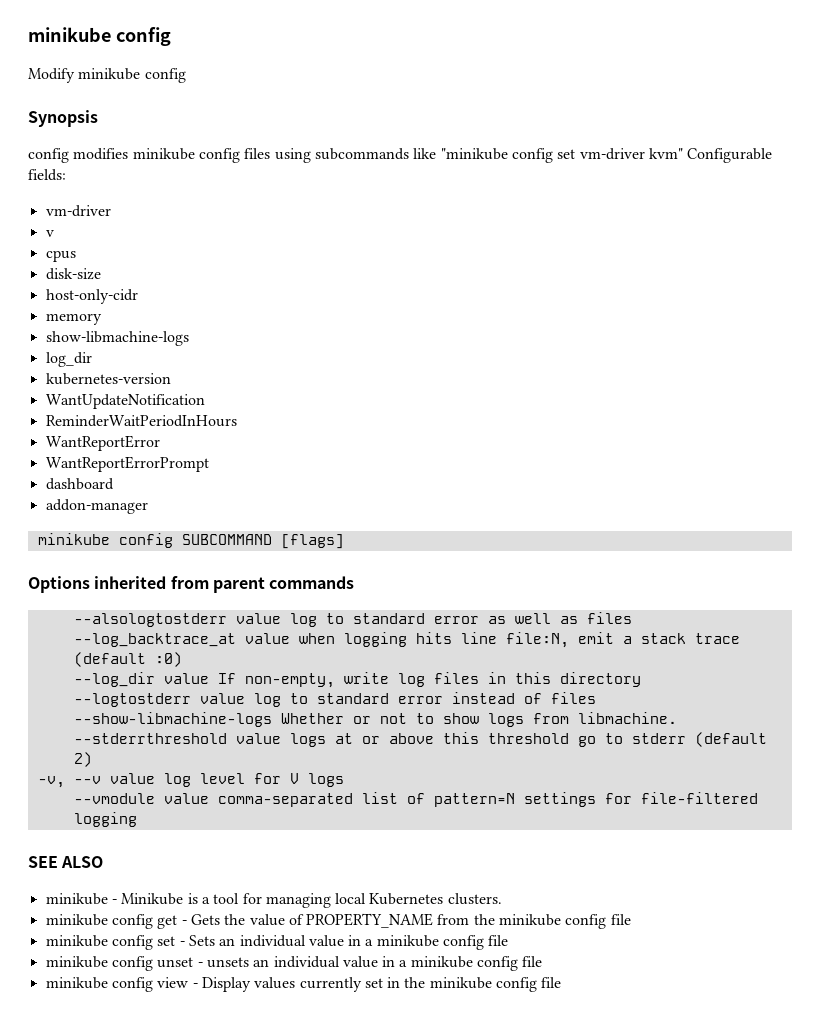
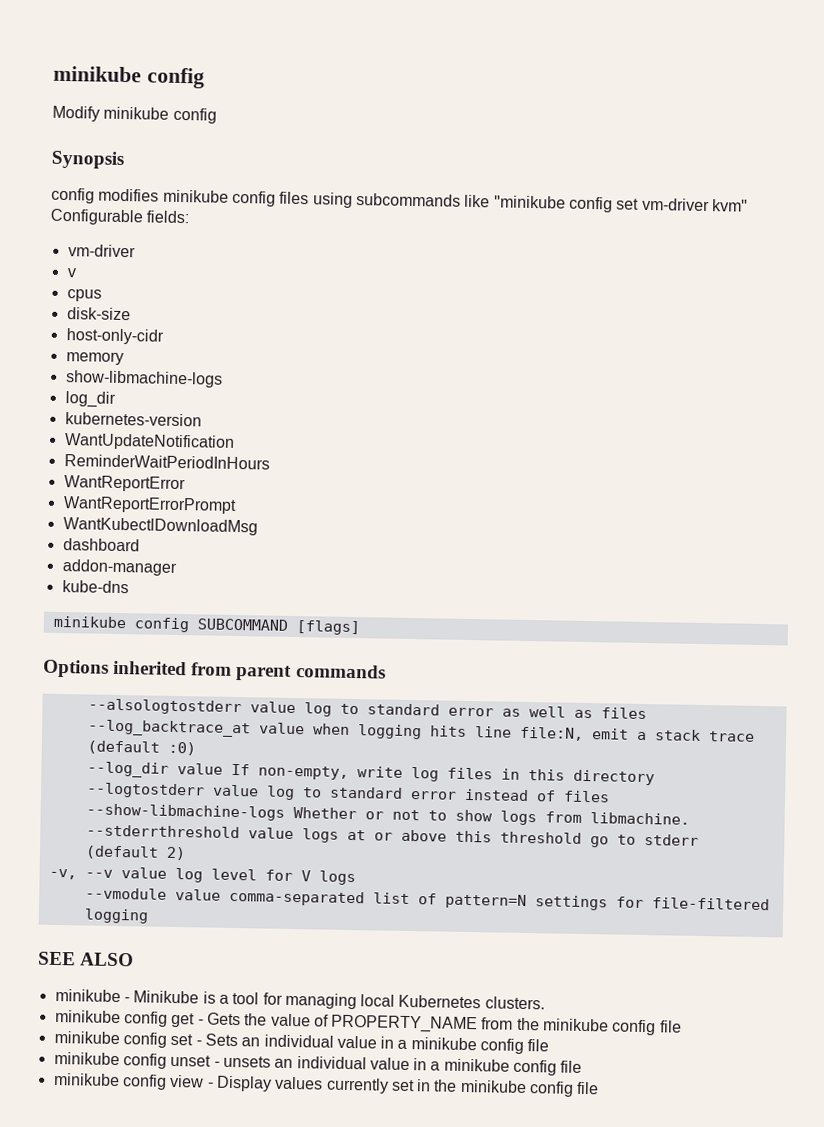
+ WantKubectlDownloadMsg
+ kube-dns

